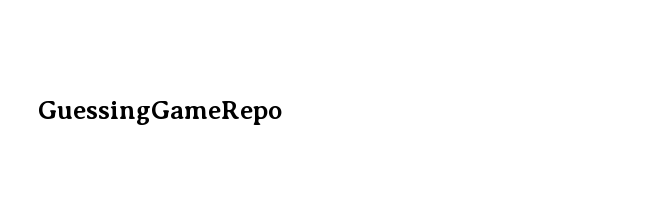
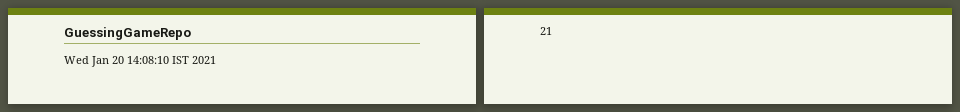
+ Wed Jan 20 14:08:10 IST 2021
+ 21

